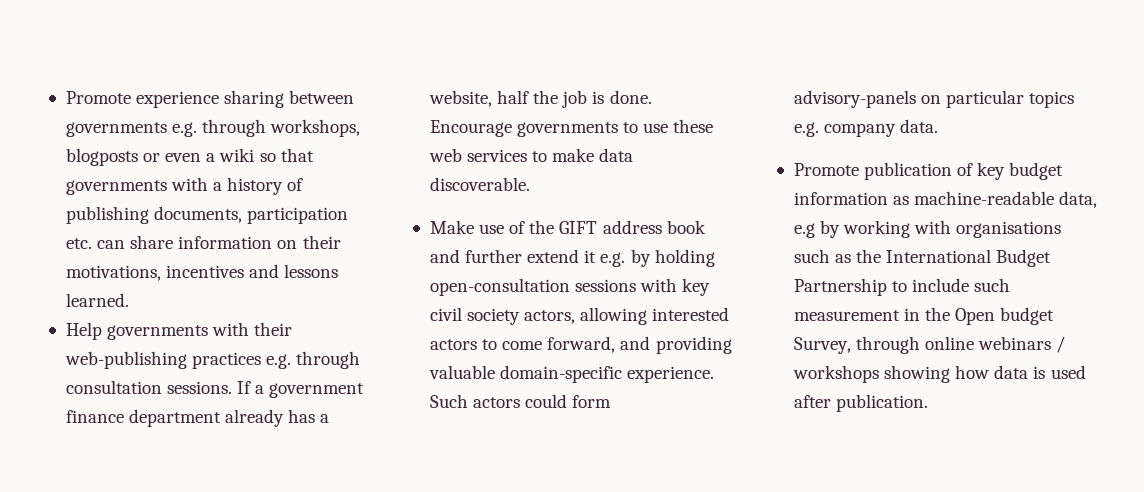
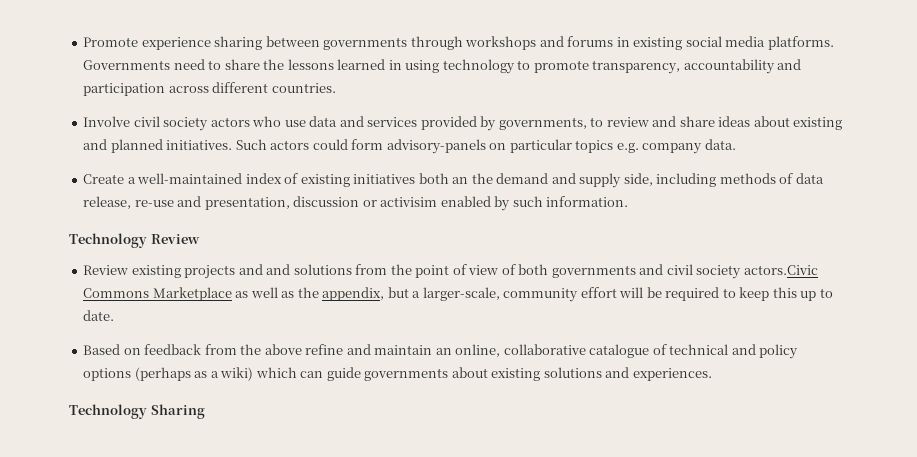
- Promote experience sharing between governments e.g. through workshops, blogposts or even a wiki so that governments with a history of publishing documents, participation etc. can share information on their motivations, incentives and lessons learned.
- Help governments with their web-publishing practices e.g. through consultation sessions. If a government finance department already has a website, half the job is done. Encourage governments to use these web services to make data discoverable.
- Make use of the GIFT address book and further extend it e.g. by holding open-consultation sessions with key civil society actors, allowing interested actors to come forward, and providing valuable domain-specific experience.
+ Promote experience sharing between governments through workshops and forums in existing social media platforms. Governments need to share the lessons learned in using technology to promote transparency, accountability and participation across different countries.
+ Involve civil society actors who use data and services provided by governments, to review and share ideas about existing and planned initiatives.
- Promote publication of key budget information as machine-readable data, e.g by working with organisations such as the International Budget Partnership to include such measurement in the Open budget Survey, through online webinars / workshops showing how data is used after publication.
+ Create a well-maintained index of existing initiatives both an the demand and supply side, including methods of data release, re-use and presentation, discussion or activisim enabled by such information.
+ Technology Review
+ Review existing projects and and solutions from the point of view of both governments and civil society actors.Civic Commons Marketplace as well as the appendix, but a larger-scale, community effort will be required to keep this up to date.
+ Based on feedback from the above refine and maintain an online, collaborative catalogue of technical and policy options (perhaps as a wiki) which can guide governments about existing solutions and experiences.
+ Technology Sharing

